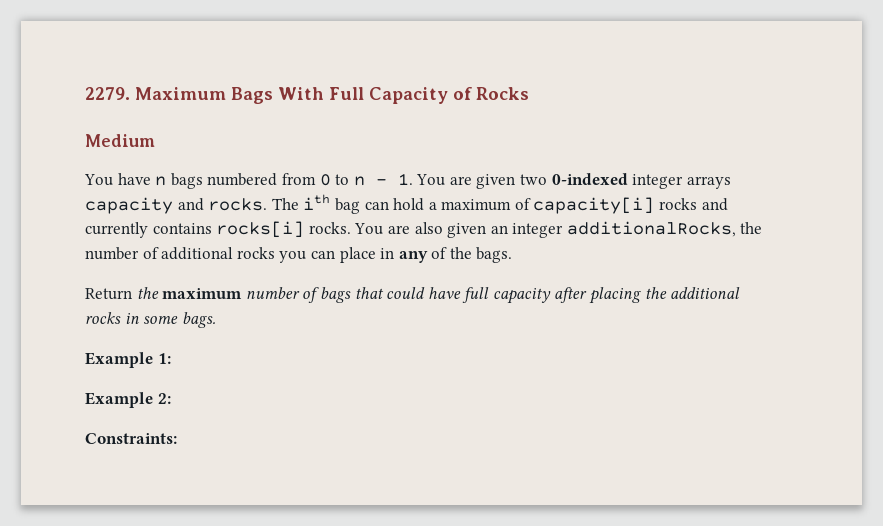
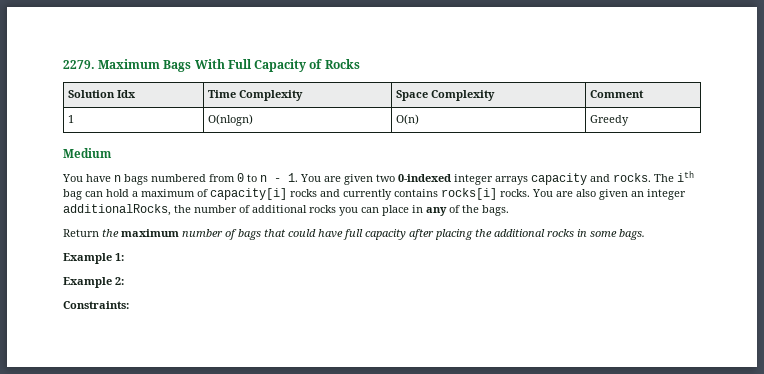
+ Solution Idx | Time Complexity | Space Complexity | Comment
+ 1 | O(nlogn) | O(n) | Greedy

